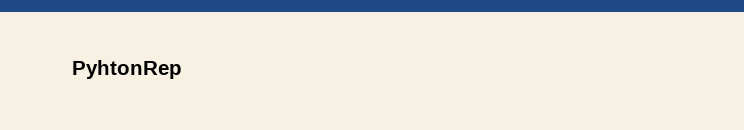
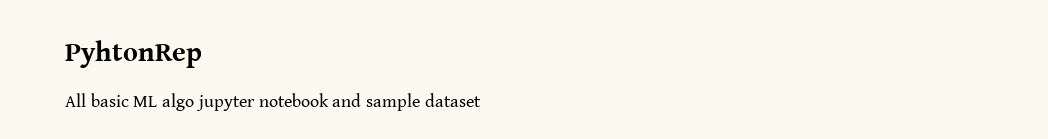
+ All basic ML algo jupyter notebook and sample dataset

